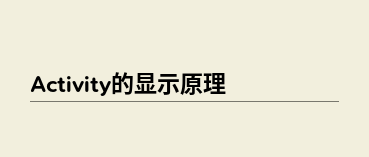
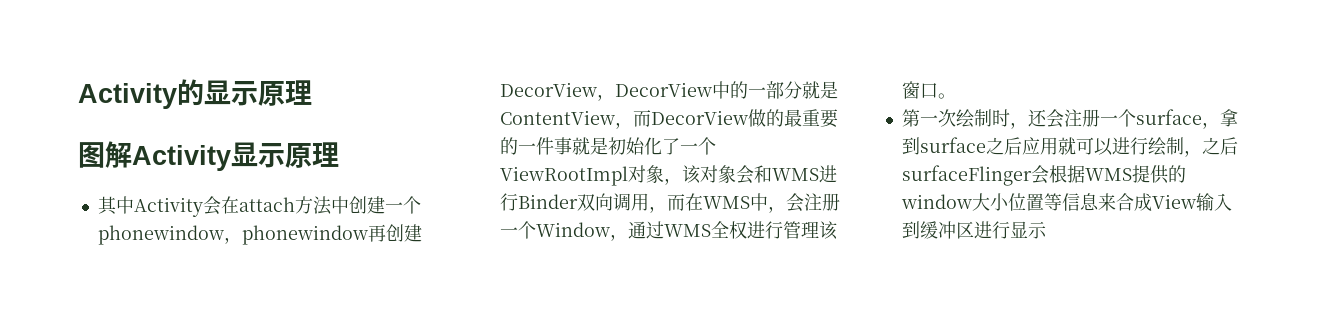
+ 图解Activity显示原理
+ 其中Activity会在attach方法中创建一个phonewindow，phonewindow再创建DecorView，DecorView中的一部分就是ContentView，而DecorView做的最重要的一件事就是初始化了一个ViewRootImpl对象，该对象会和WMS进行Binder双向调用，而在WMS中，会注册一个Window，通过WMS全权进行管理该窗口。
+ 第一次绘制时，还会注册一个surface，拿到surface之后应用就可以进行绘制，之后surfaceFlinger会根据WMS提供的window大小位置等信息来合成View输入到缓冲区进行显示

